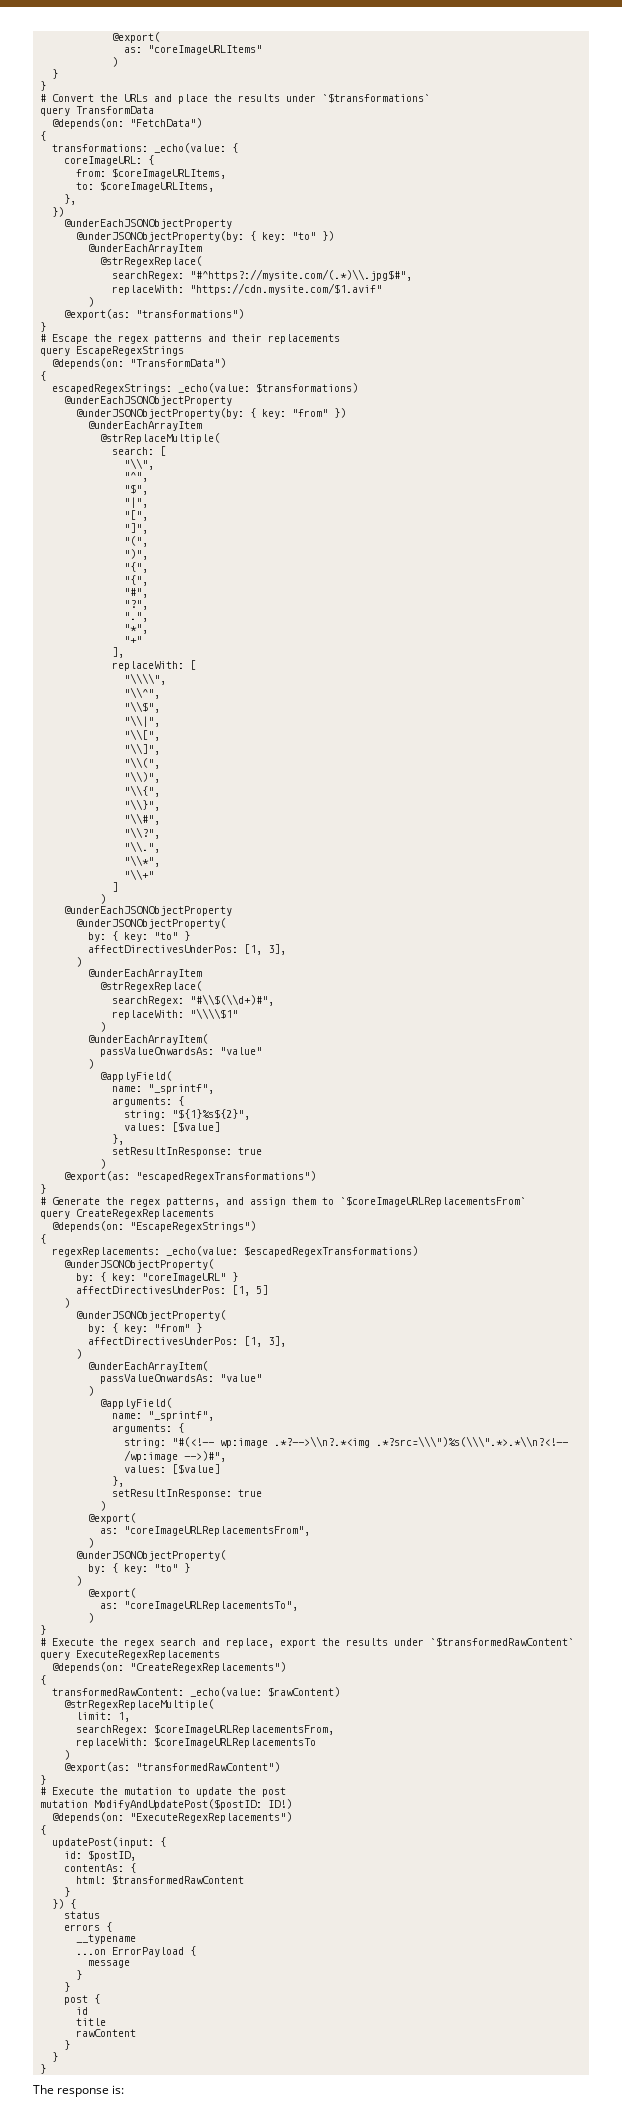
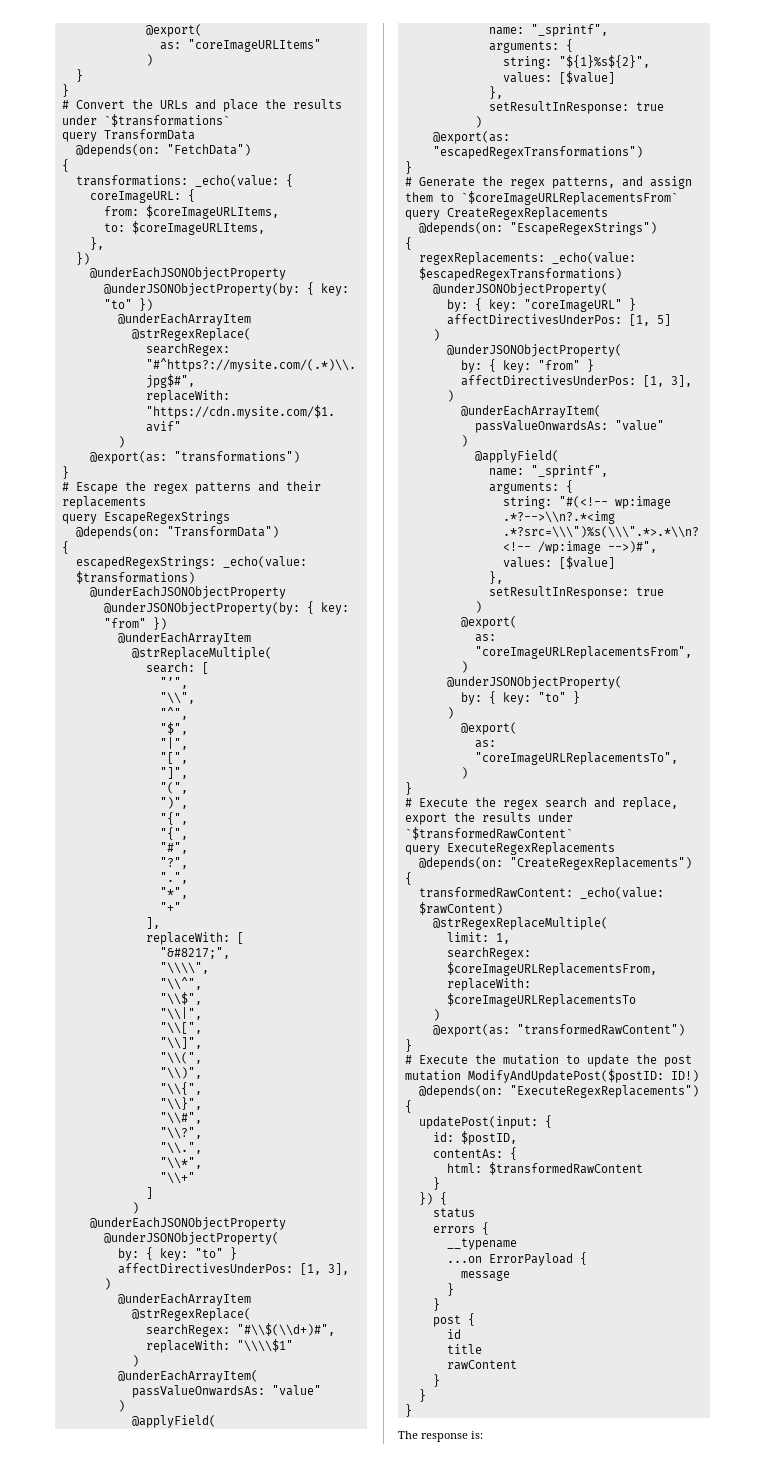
+ "’",
+ "&#8217;",

